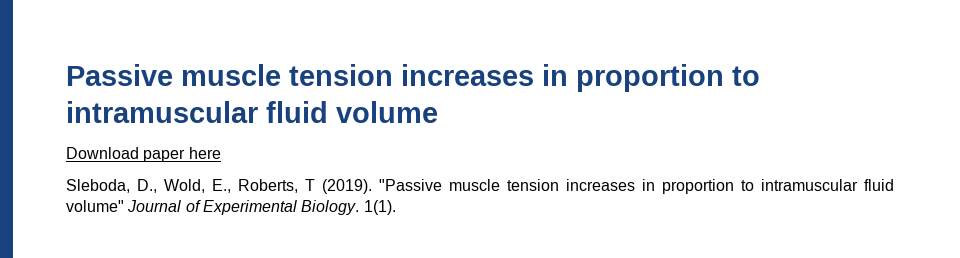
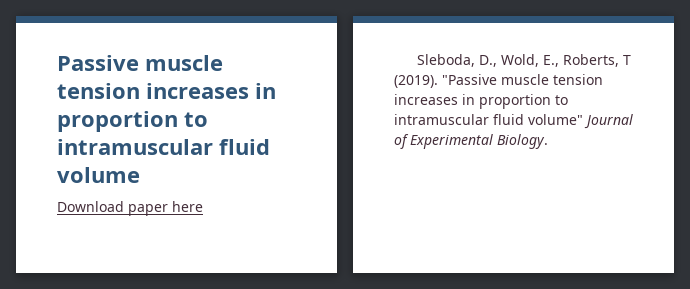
- 1(1).

